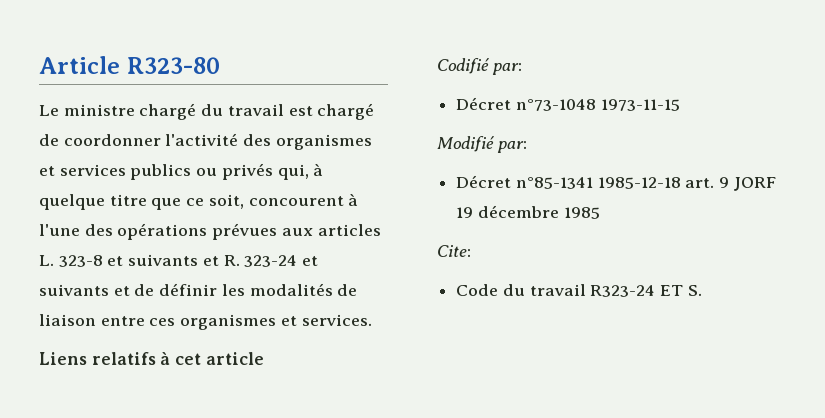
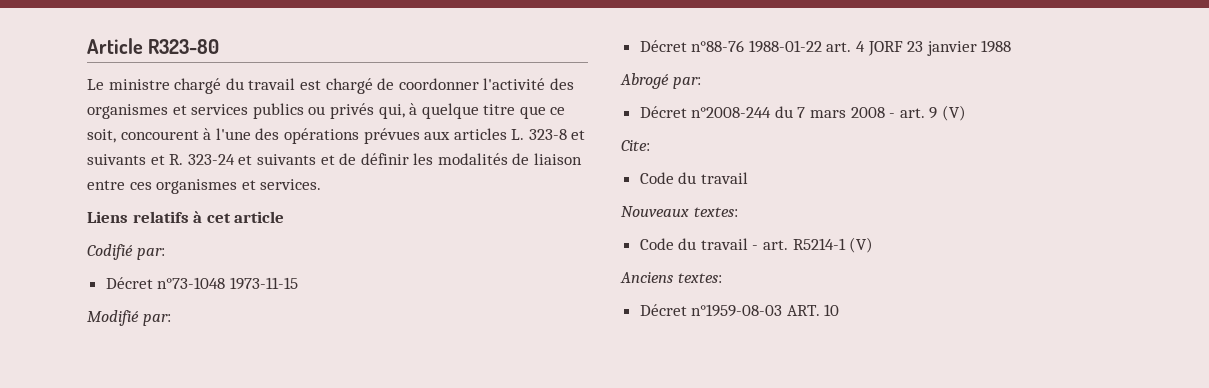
- Décret n°85-1341 1985-12-18 art. 9 JORF 19 décembre 1985
+ Décret n°88-76 1988-01-22 art. 4 JORF 23 janvier 1988
+ Abrogé par:
+ Décret n°2008-244 du 7 mars 2008 - art. 9 (V)
  Cite:
- Code du travail R323-24 ET S.
+ Code du travail
+ Nouveaux textes:
+ Code du travail - art. R5214-1 (V)
+ Anciens textes:
+ Décret n°1959-08-03 ART. 10

